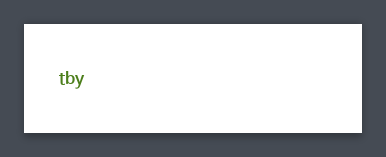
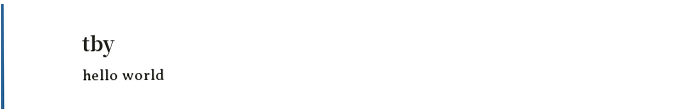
+ hello world

